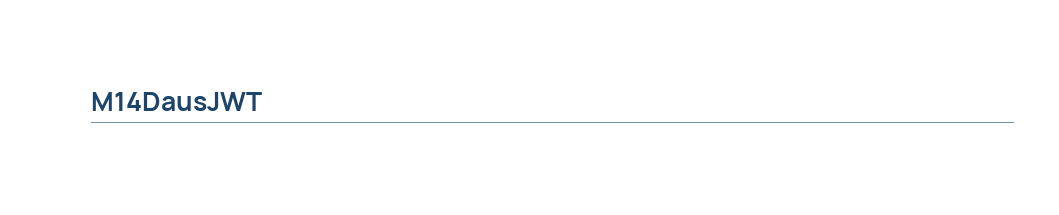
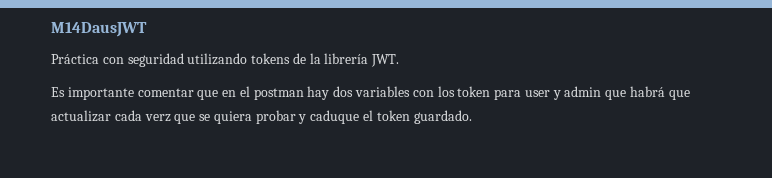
+ Práctica con seguridad utilizando tokens de la librería JWT.
+ Es importante comentar que en el postman hay dos variables con los token para user y admin que habrá que actualizar cada verz que se quiera probar y caduque el token guardado.

